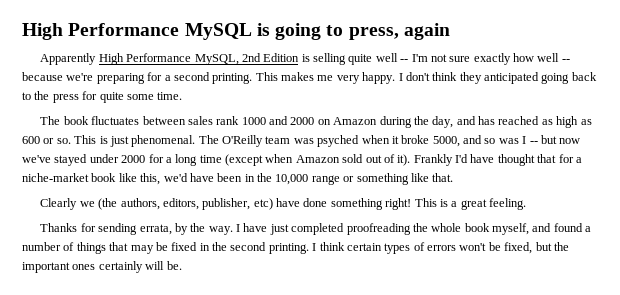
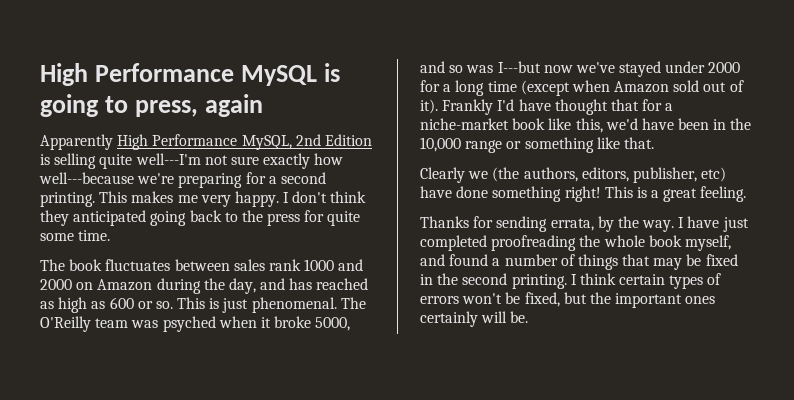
- Apparently High Performance MySQL, 2nd Edition is selling quite well -- I'm not sure exactly how well -- because we're preparing for a second printing.
+ Apparently High Performance MySQL, 2nd Edition is selling quite well---I'm not sure exactly how well---because we're preparing for a second printing.
- The O'Reilly team was psyched when it broke 5000, and so was I -- but now we've stayed under 2000 for a long time (except when Amazon sold out of it).
+ The O'Reilly team was psyched when it broke 5000, and so was I---but now we've stayed under 2000 for a long time (except when Amazon sold out of it).

